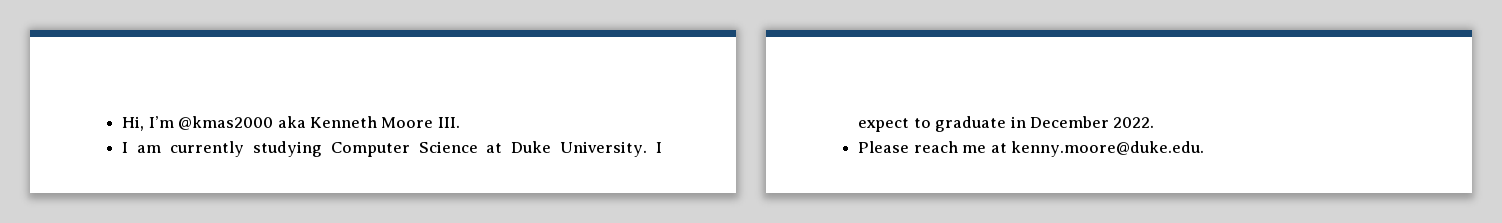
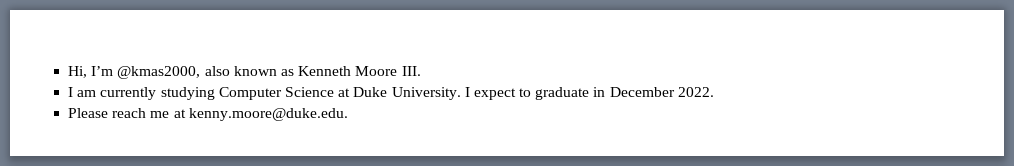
- Hi, I’m @kmas2000 aka Kenneth Moore III.
+ Hi, I’m @kmas2000, also known as Kenneth Moore III.

